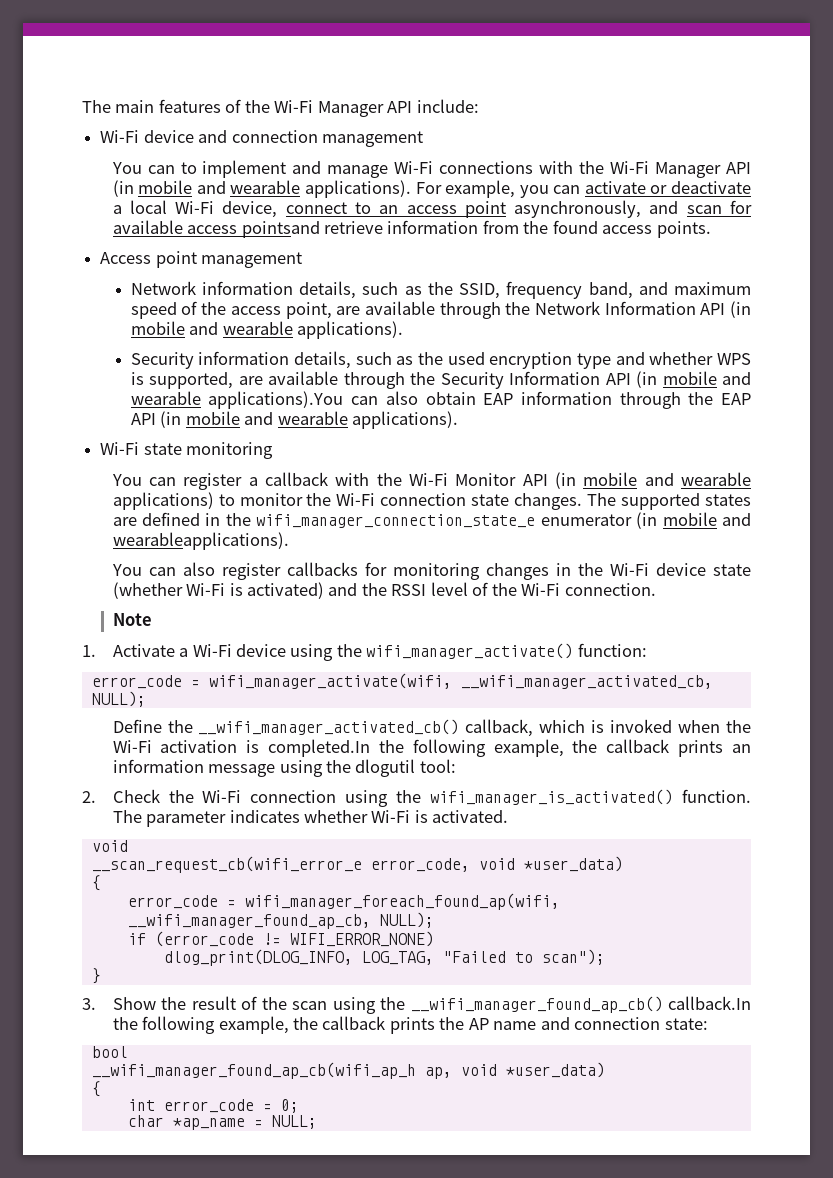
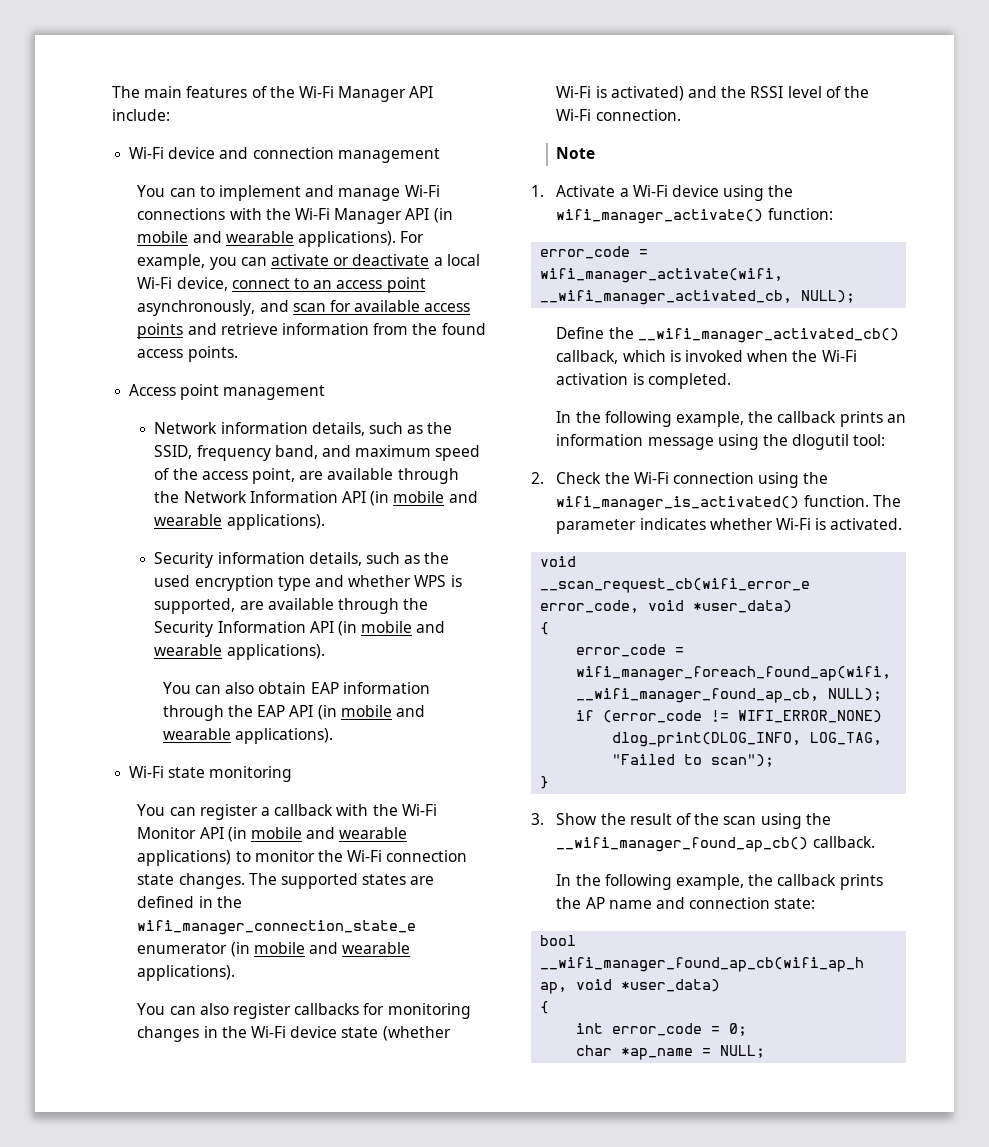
- For example, you can activate or deactivate a local Wi-Fi device, connect to an access point asynchronously, and scan for available access pointsand retrieve information from the found access points.
+ For example, you can activate or deactivate a local Wi-Fi device, connect to an access point asynchronously, and scan for available access points and retrieve information from the found access points.
- Security information details, such as the used encryption type and whether WPS is supported, are available through the Security Information API (in mobile and wearable applications).You can also obtain EAP information through the EAP API (in mobile and wearable applications).
+ Security information details, such as the used encryption type and whether WPS is supported, are available through the Security Information API (in mobile and wearable applications).
+ You can also obtain EAP information through the EAP API (in mobile and wearable applications).
- The supported states are defined in the wifi_manager_connection_state_e enumerator (in mobile and wearableapplications).
+ The supported states are defined in the wifi_manager_connection_state_e enumerator (in mobile and wearable applications).
- Define the __wifi_manager_activated_cb() callback, which is invoked when the Wi-Fi activation is completed.In the following example, the callback prints an information message using the dlogutil tool:
+ Define the __wifi_manager_activated_cb() callback, which is invoked when the Wi-Fi activation is completed.
+ In the following example, the callback prints an information message using the dlogutil tool:
- 3. Show the result of the scan using the __wifi_manager_found_ap_cb() callback.In the following example, the callback prints the AP name and connection state:
+ 3. Show the result of the scan using the __wifi_manager_found_ap_cb() callback.
+ In the following example, the callback prints the AP name and connection state:

